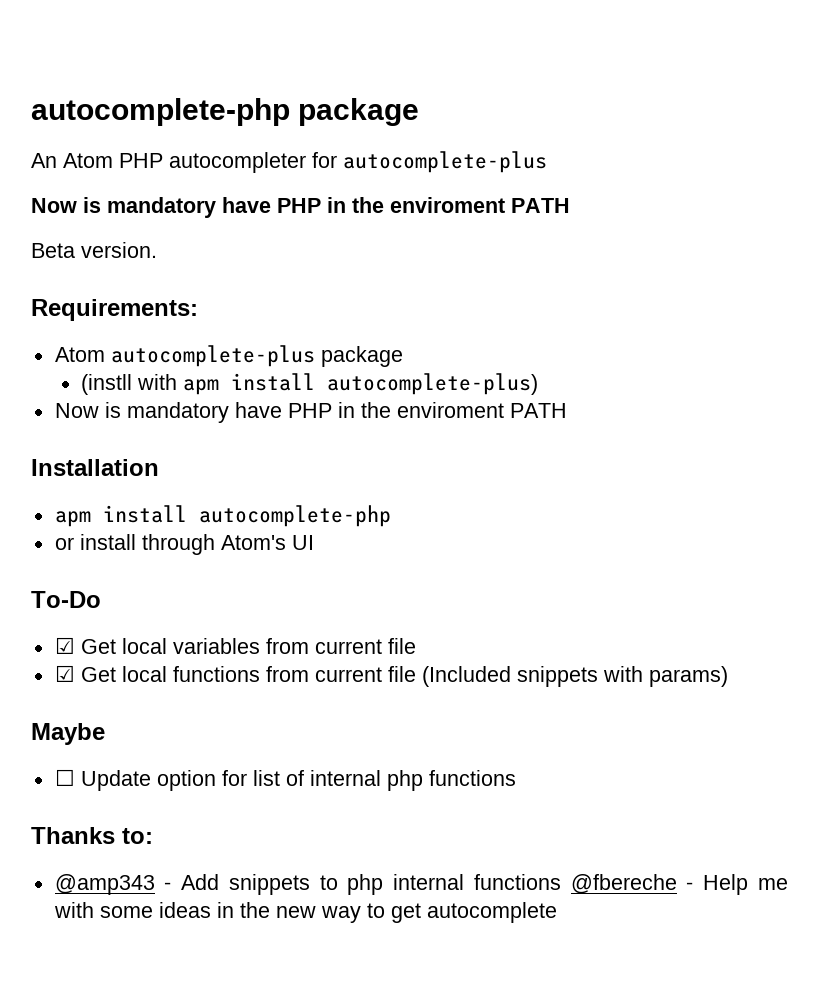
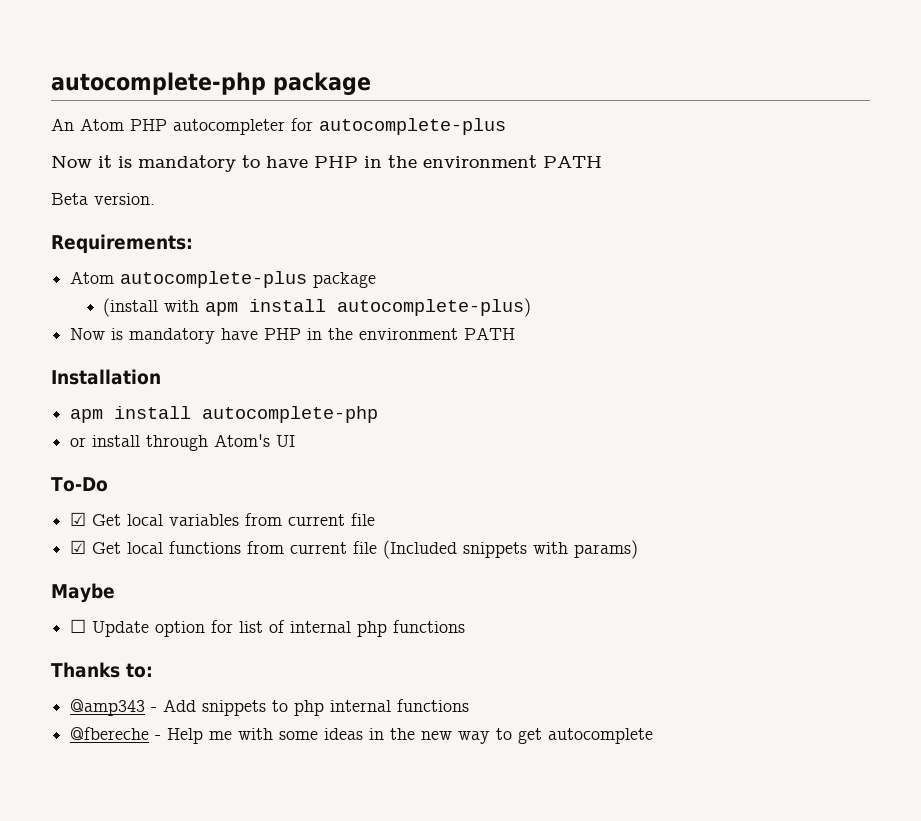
  An Atom PHP autocompleter for autocomplete-plus
- Now is mandatory have PHP in the enviroment PATH
+ Now it is mandatory to have PHP in the environment PATH
- (instll with apm install autocomplete-plus)
- Now is mandatory have PHP in the enviroment PATH
+ (install with apm install autocomplete-plus)
+ Now is mandatory have PHP in the environment PATH
- @amp343 - Add snippets to php internal functions @fbereche - Help me with some ideas in the new way to get autocomplete
+ @amp343 - Add snippets to php internal functions
+ @fbereche - Help me with some ideas in the new way to get autocomplete

